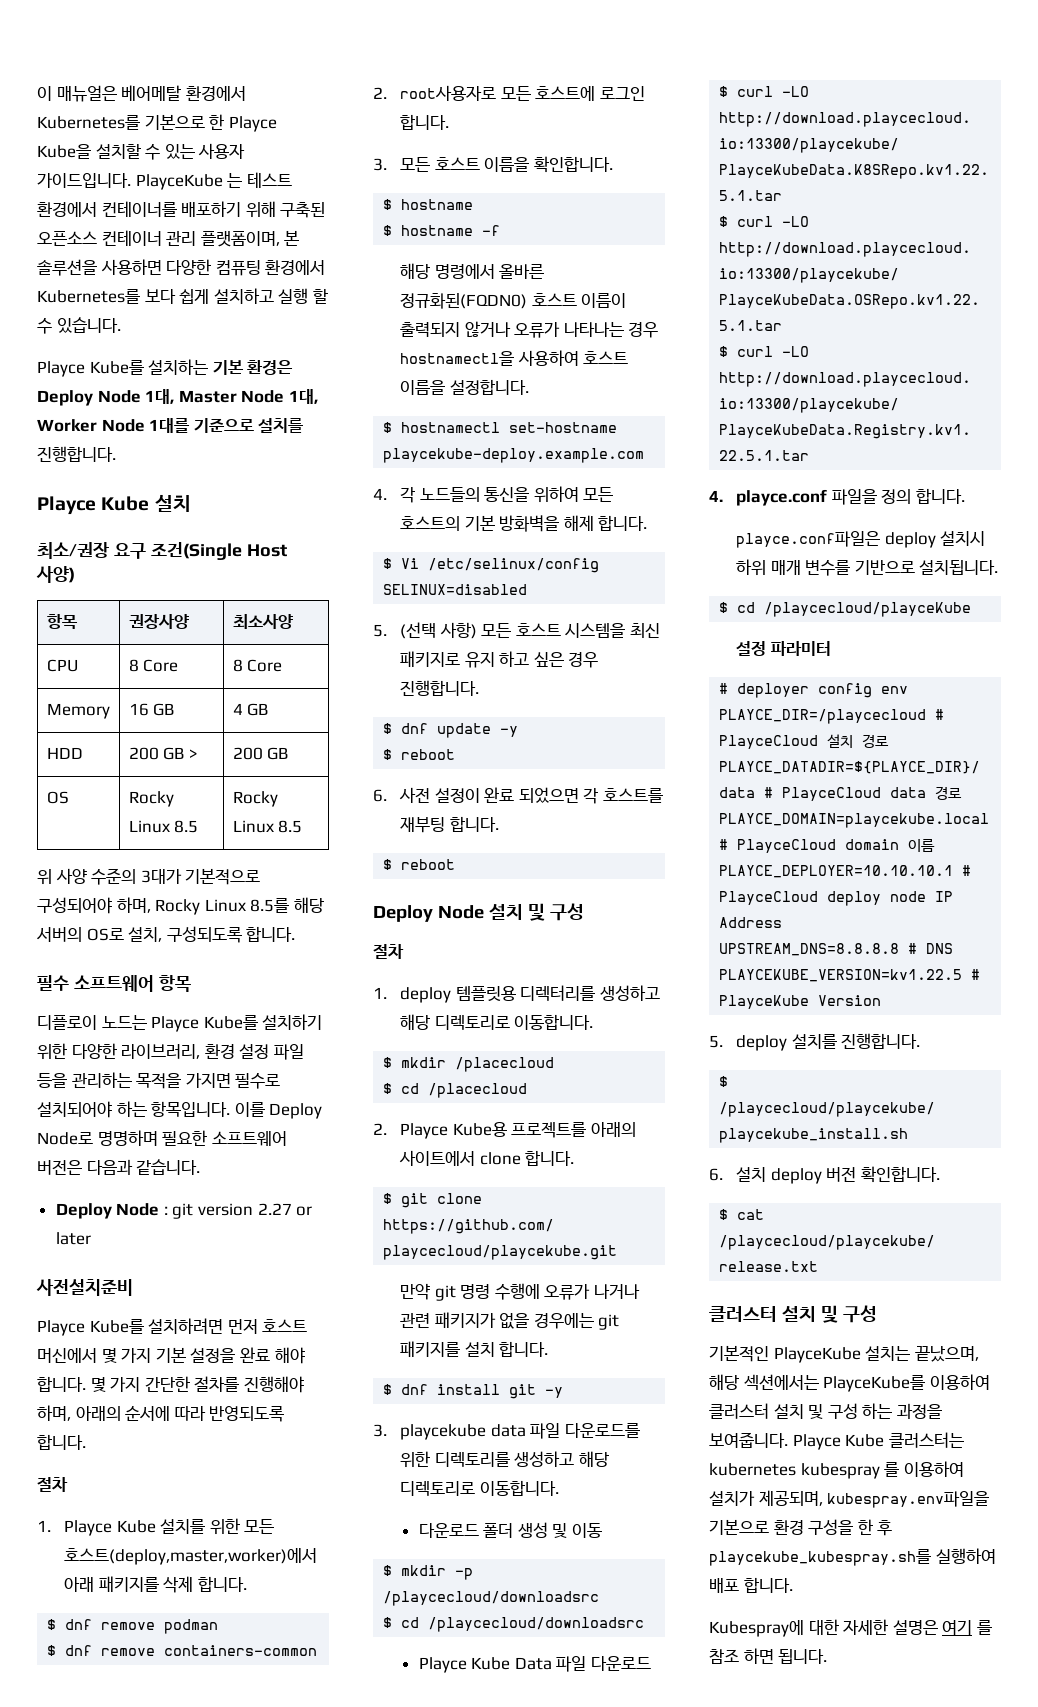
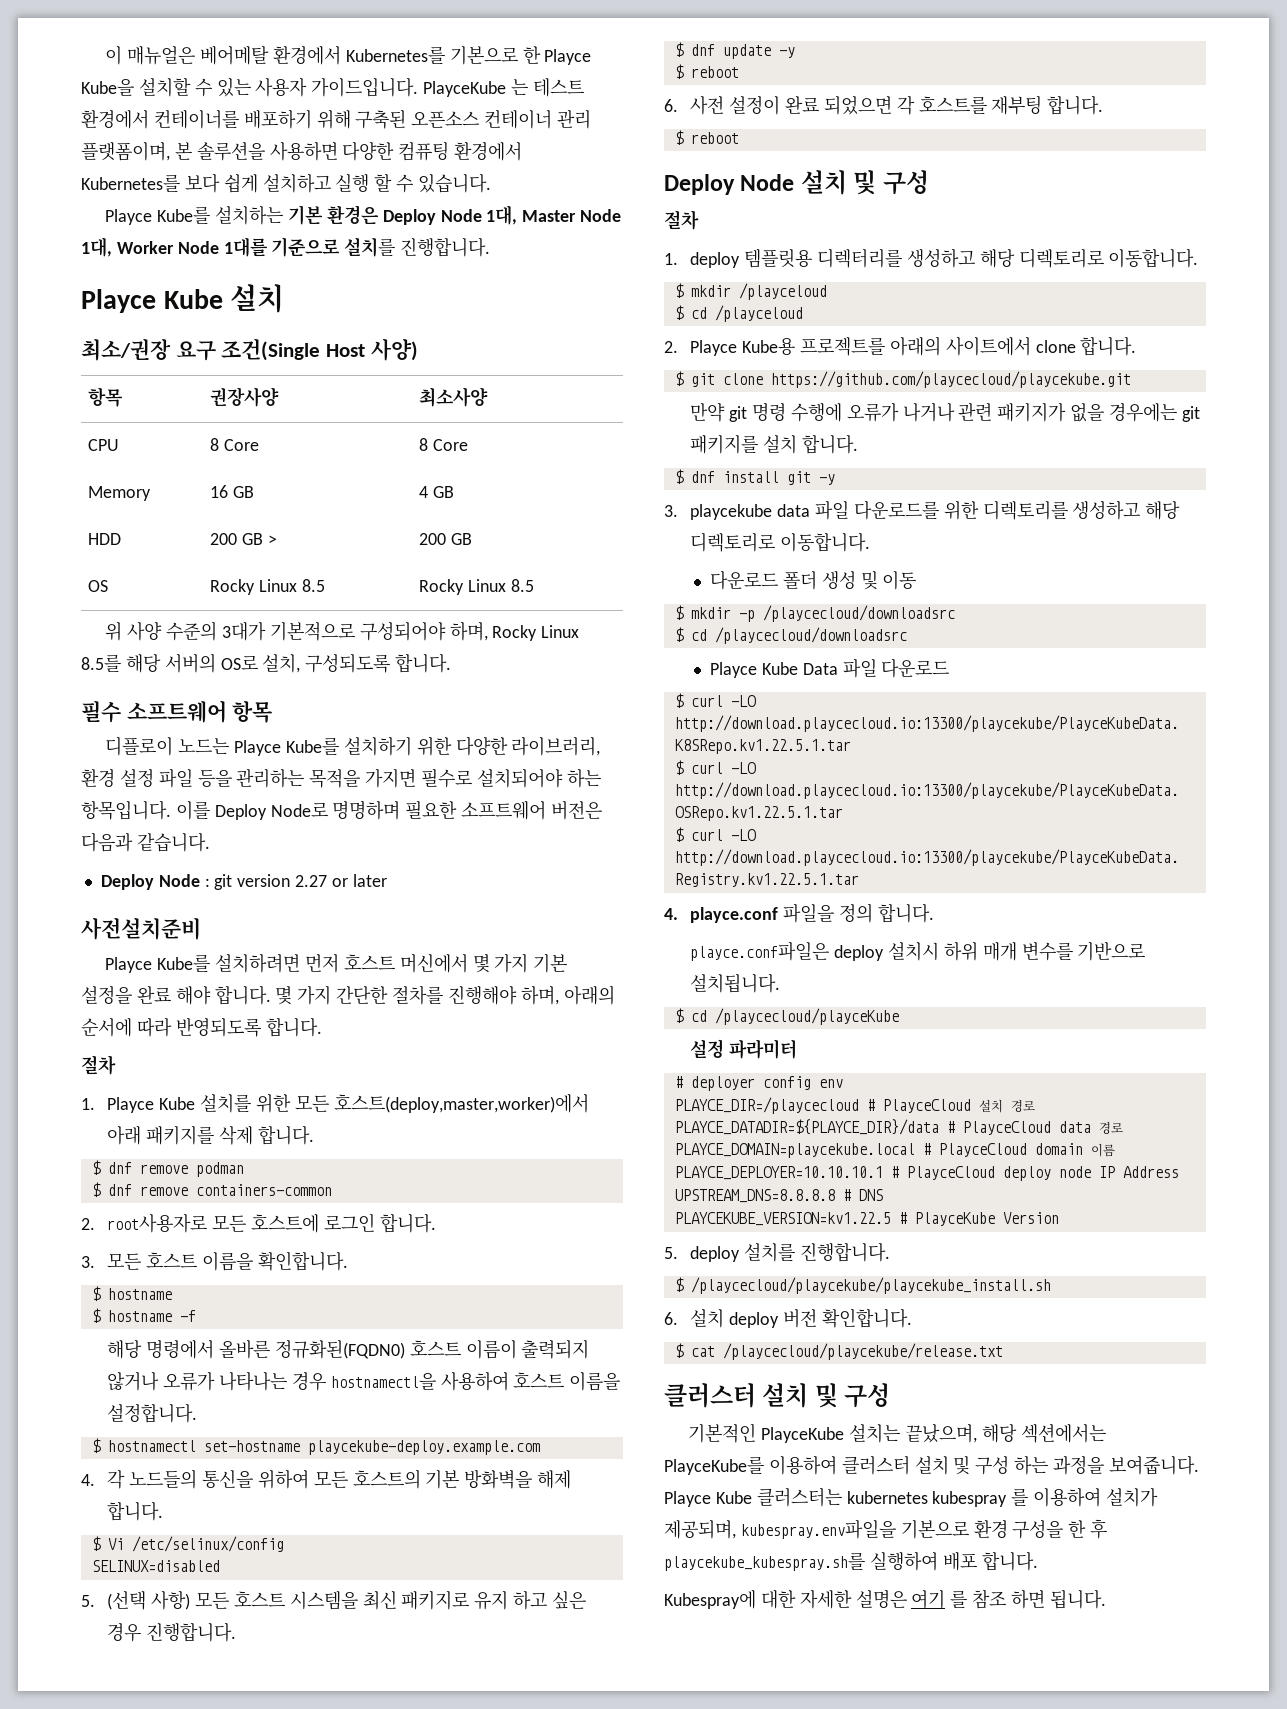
- $ mkdir /placecloud
- $ cd /placecloud
+ $ mkdir /playceloud
+ $ cd /playceloud

